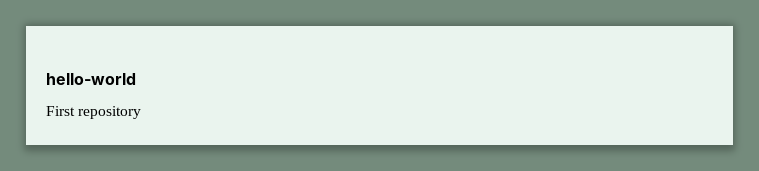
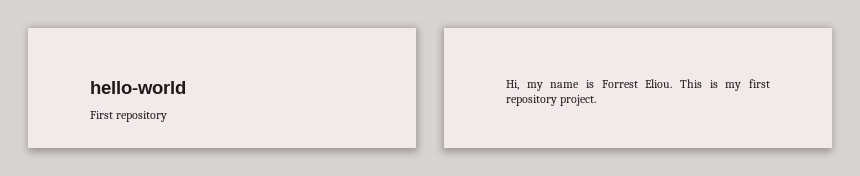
+ Hi, my name is Forrest Eliou. This is my first repository project.

